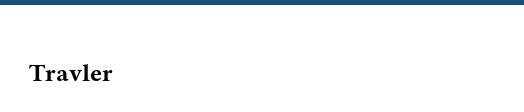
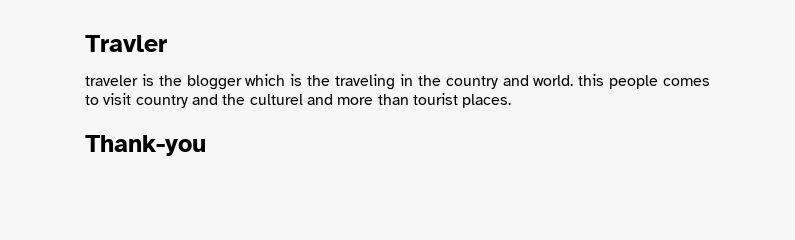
+ traveler is the blogger which is the traveling in the country and world. this people comes to visit country and the culturel and more than tourist places.
+ Thank-you

